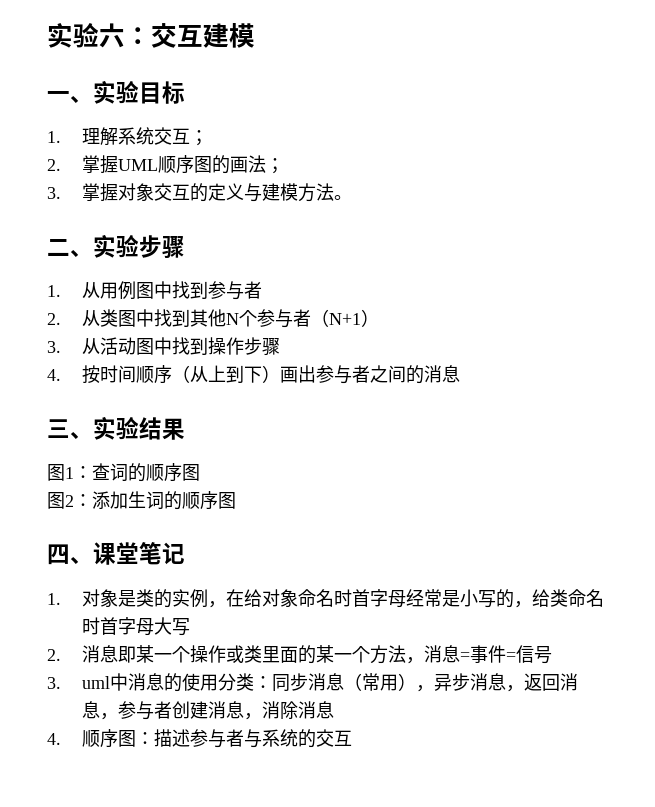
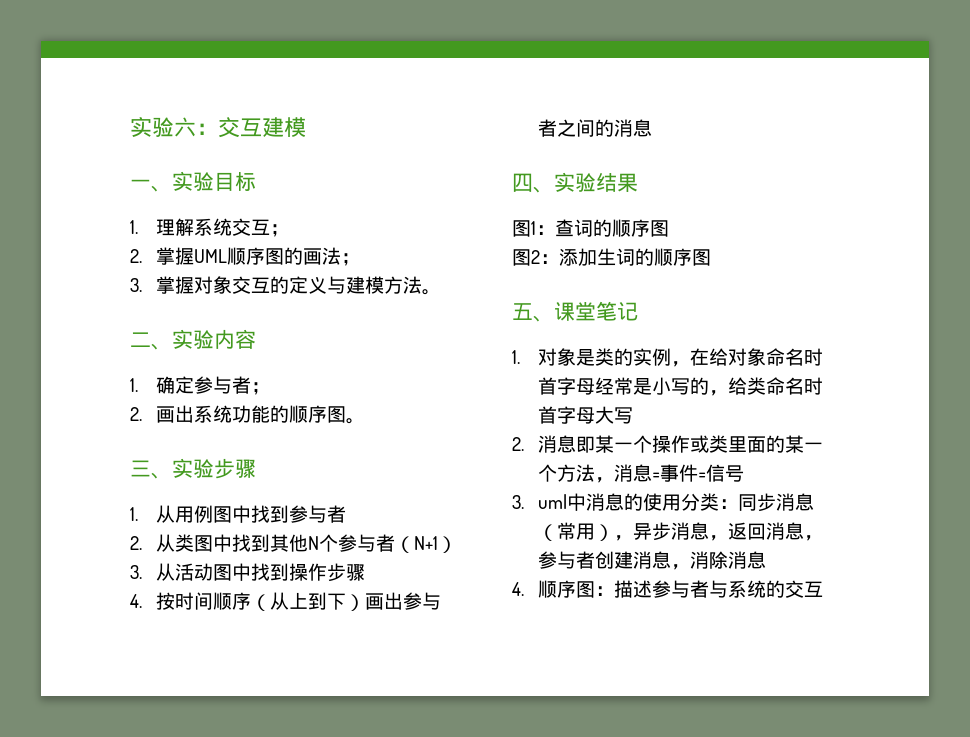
- 二、实验步骤
+ 二、实验内容
+ 1.确定参与者；
+ 2.画出系统功能的顺序图。
+ 三、实验步骤
- 三、实验结果
+ 四、实验结果
- 四、课堂笔记
+ 五、课堂笔记

